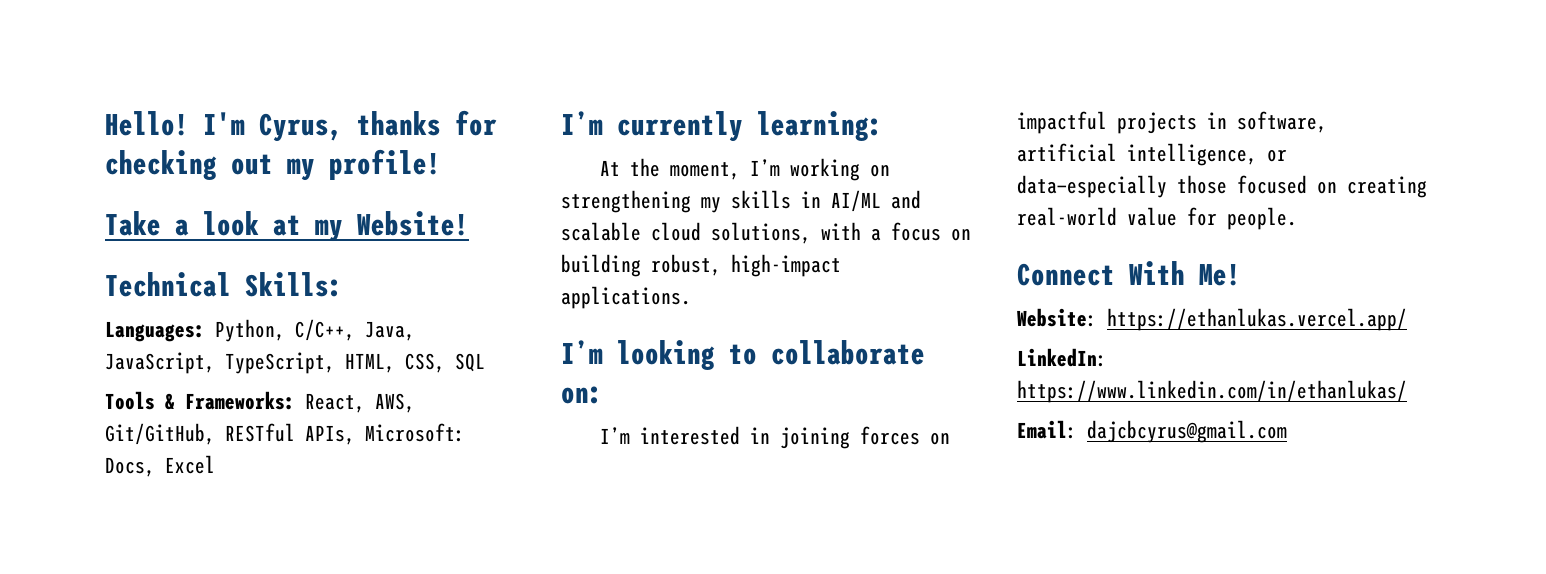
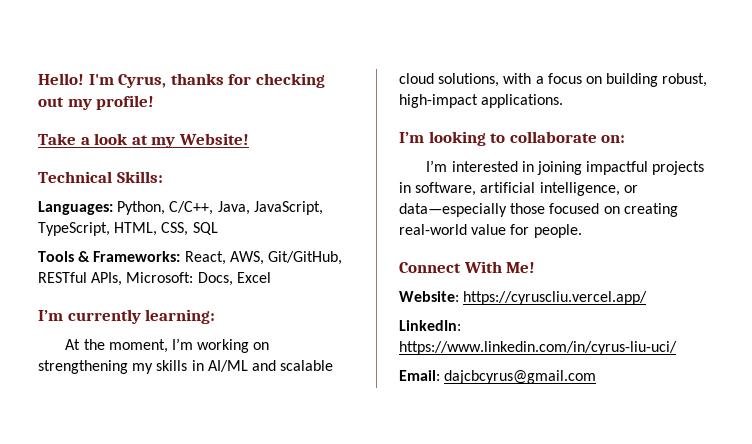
- I’m interested in joining forces on impactful projects in software, artificial intelligence, or data—especially those focused on creating real-world value for people.
+ I’m interested in joining impactful projects in software, artificial intelligence, or data—especially those focused on creating real-world value for people.
- Website: https://ethanlukas.vercel.app/
+ Website: https://cyruscliu.vercel.app/
- LinkedIn: https://www.linkedin.com/in/ethanlukas/
+ LinkedIn: https://www.linkedin.com/in/cyrus-liu-uci/

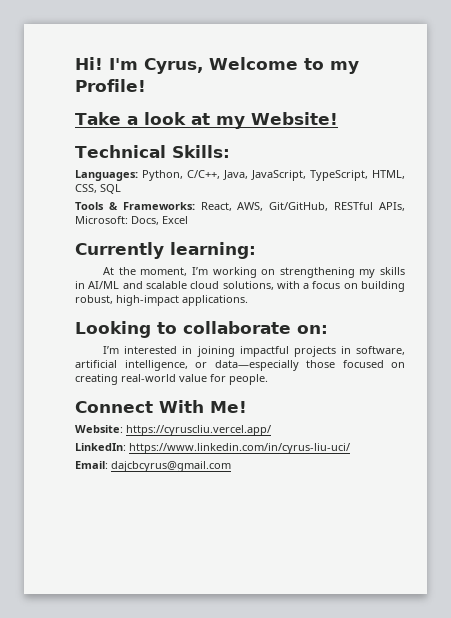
- Hello!
+ Hi!
- I'm Cyrus, thanks for checking out my profile!
+ I'm Cyrus, Welcome to my Profile!
- I’m currently learning:
+ Currently learning:
- I’m looking to collaborate on:
+ Looking to collaborate on:

